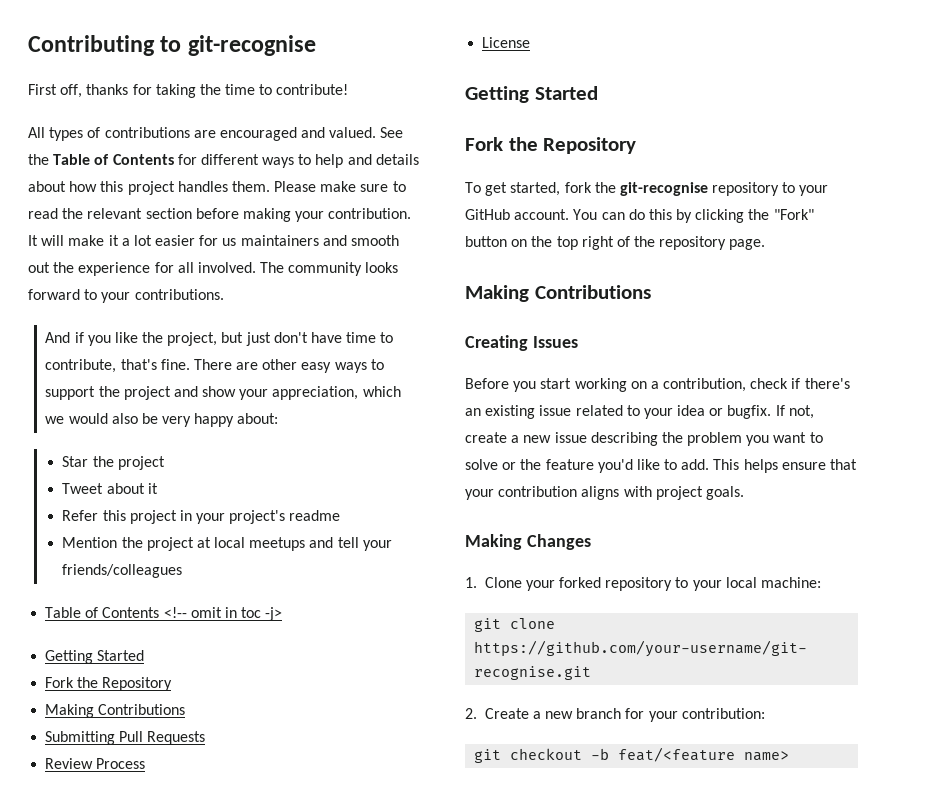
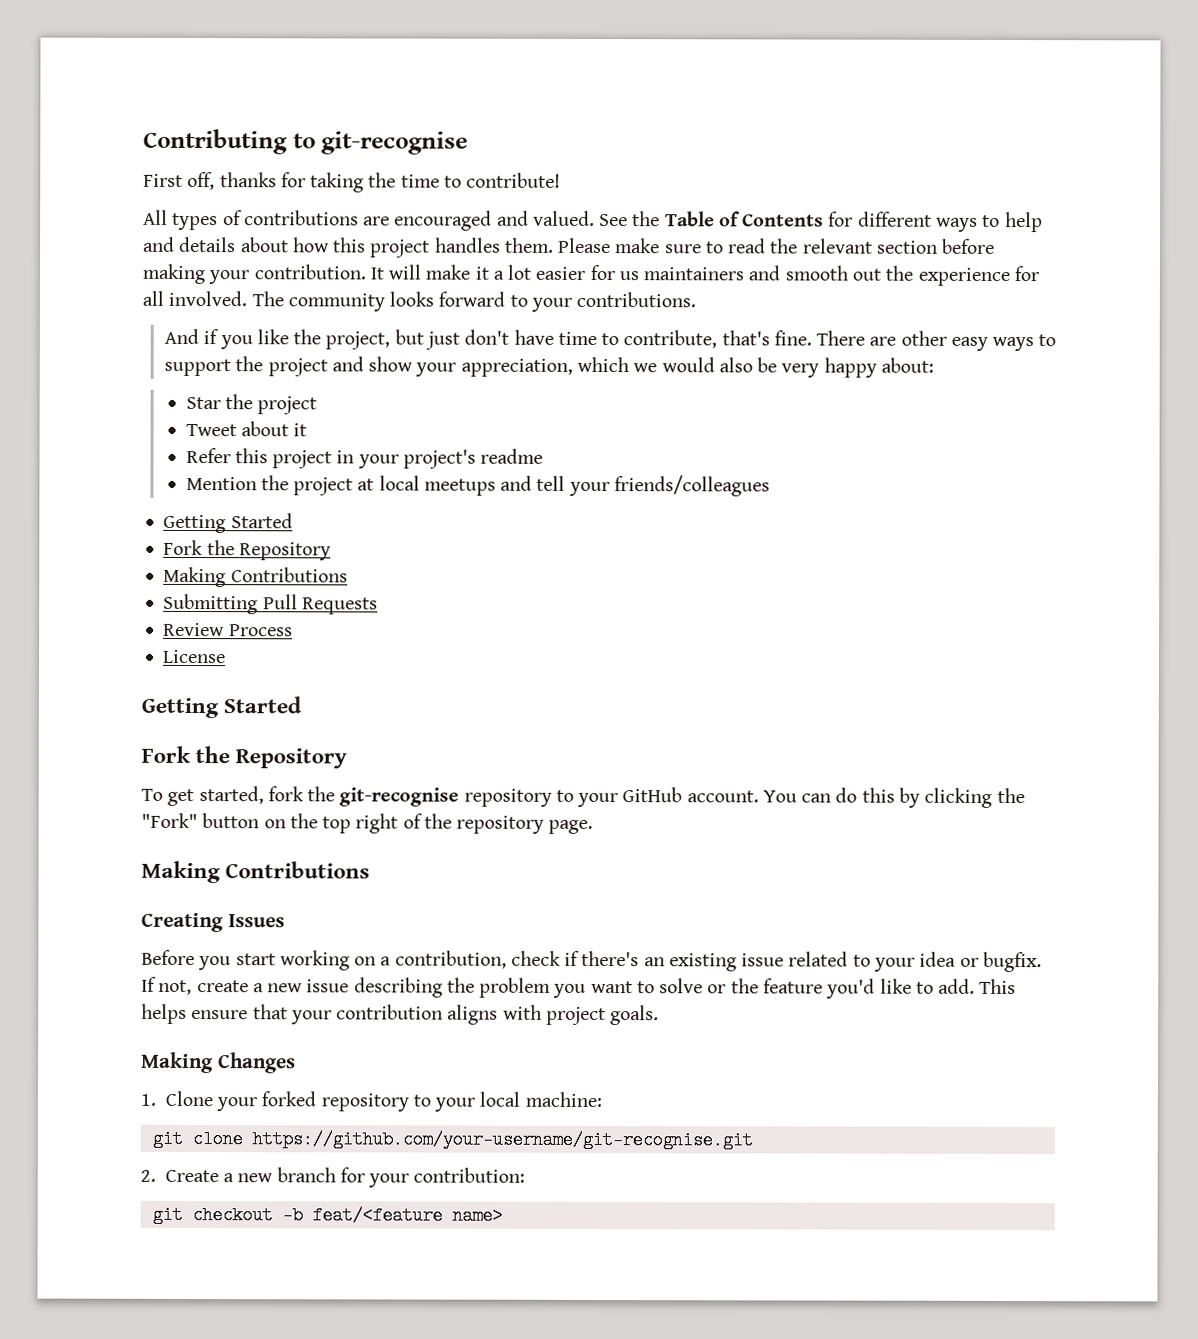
- Table of Contents <!-- omit in toc -j>

